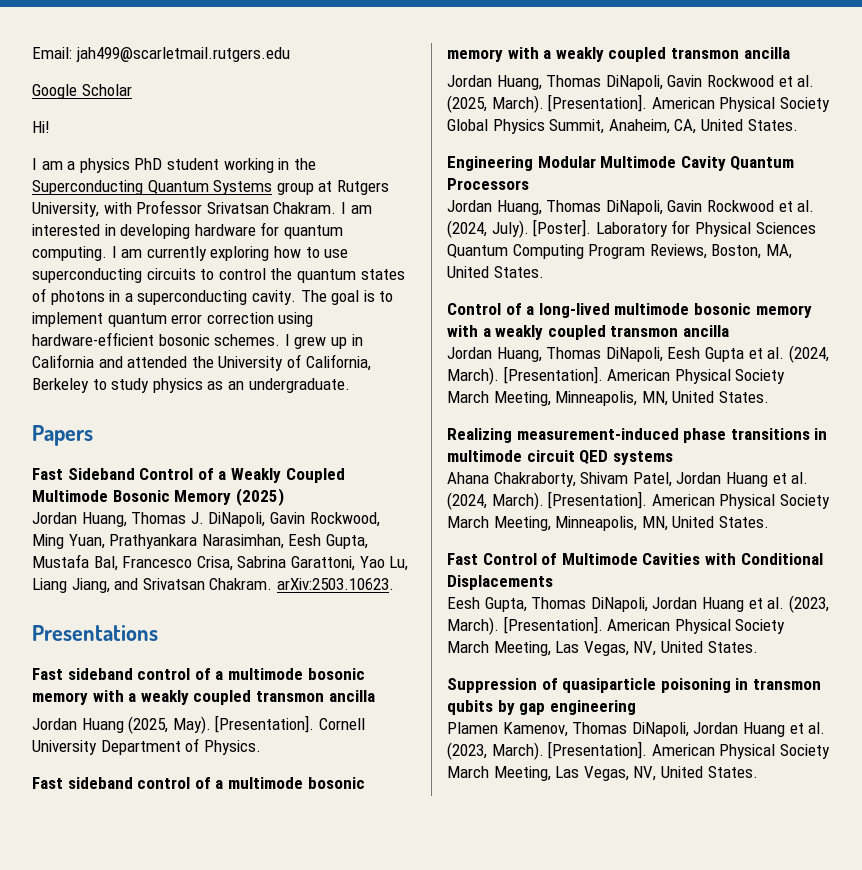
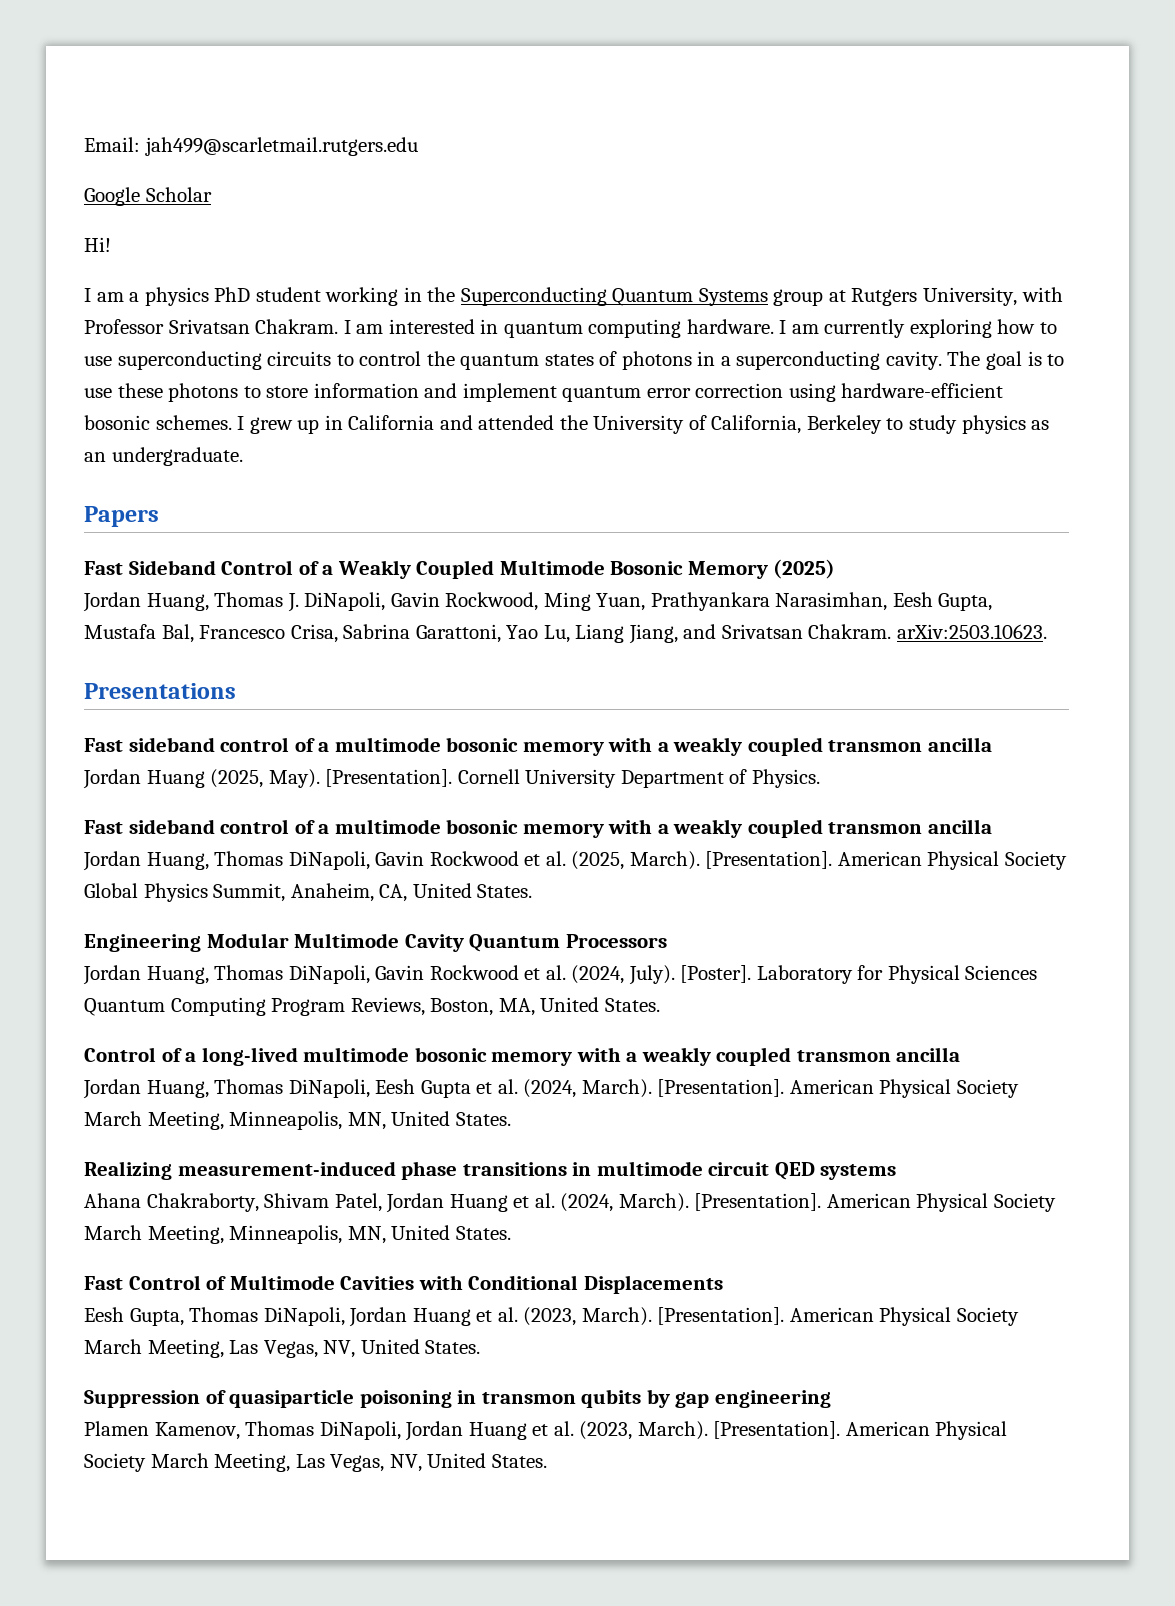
- I am interested in developing hardware for quantum computing.
+ I am interested in quantum computing hardware.
- The goal is to implement quantum error correction using hardware-efficient bosonic schemes.
+ The goal is to use these photons to store information and implement quantum error correction using hardware-efficient bosonic schemes.

